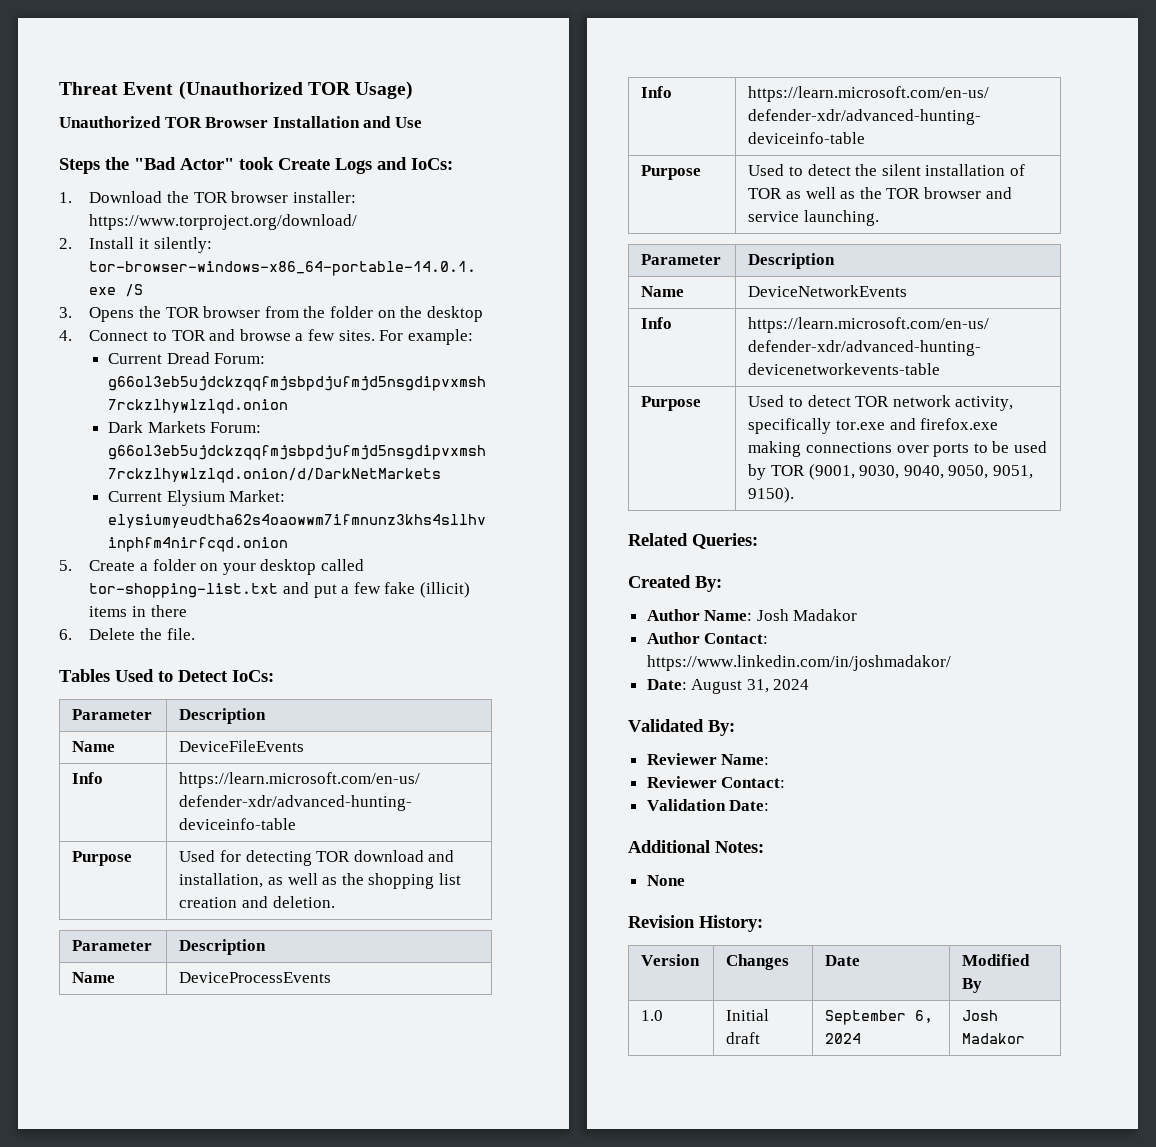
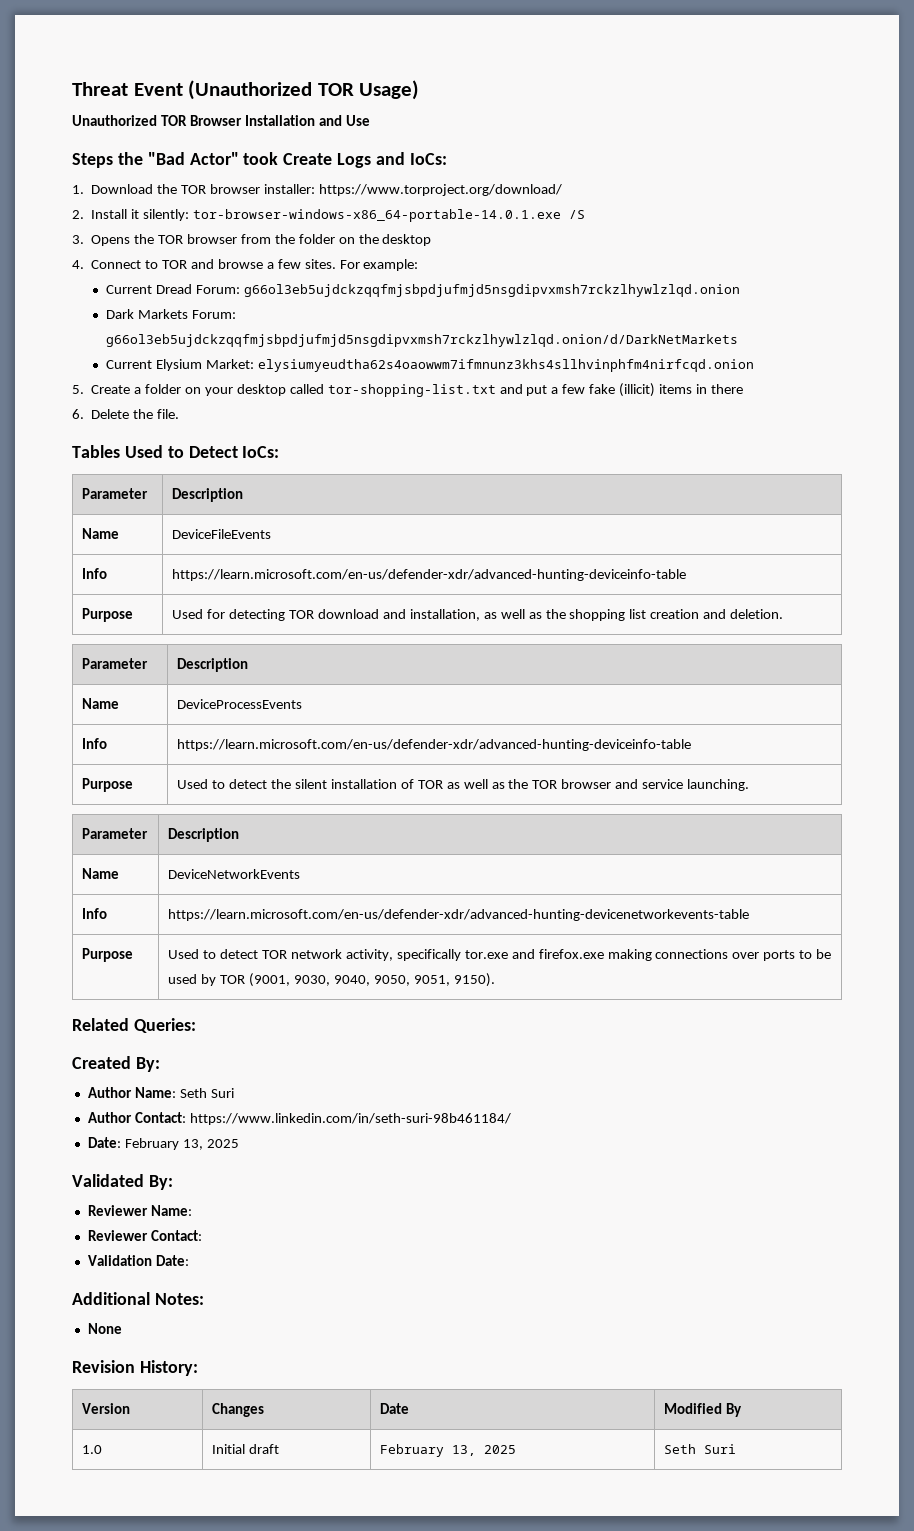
- Author Name: Josh Madakor
+ Author Name: Seth Suri
- Author Contact: https://www.linkedin.com/in/joshmadakor/
- Date: August 31, 2024
+ Author Contact: https://www.linkedin.com/in/seth-suri-98b461184/
+ Date: February 13, 2025
- 1.0 | Initial draft | September 6, 2024 | Josh Madakor
+ 1.0 | Initial draft | February 13, 2025 | Seth Suri

